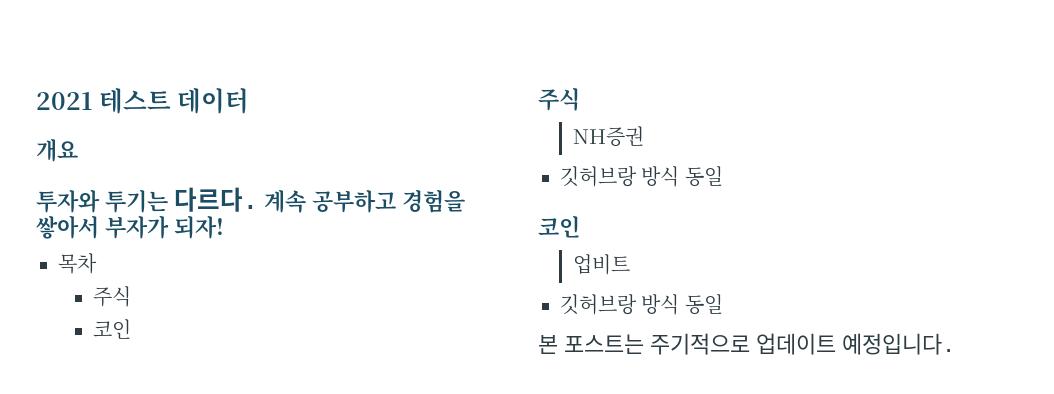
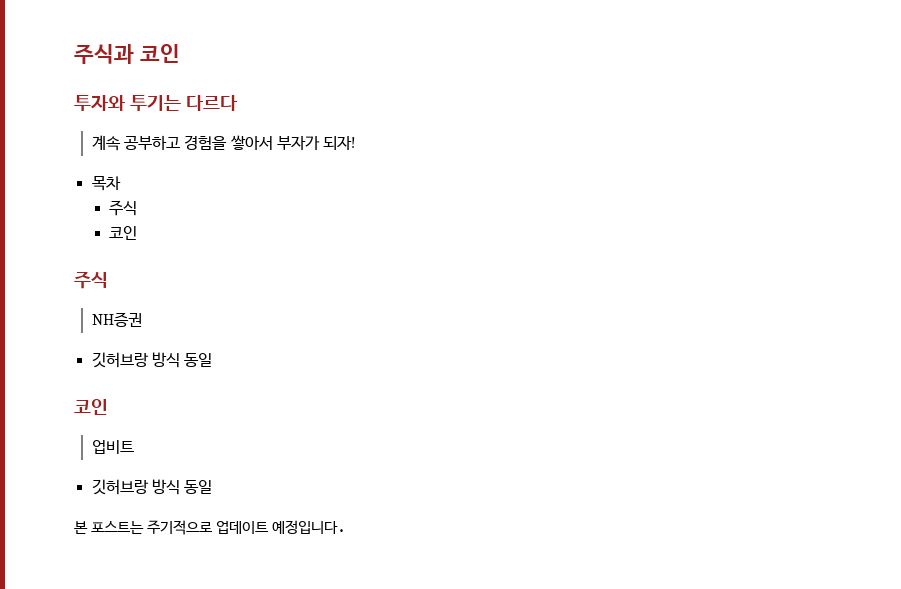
- 2021 테스트 데이터
- 개요
+ 주식과 코인
- 투자와 투기는 다르다. 계속 공부하고 경험을 쌓아서 부자가 되자!
+ 투자와 투기는 다르다
+ 계속 공부하고 경험을 쌓아서 부자가 되자!

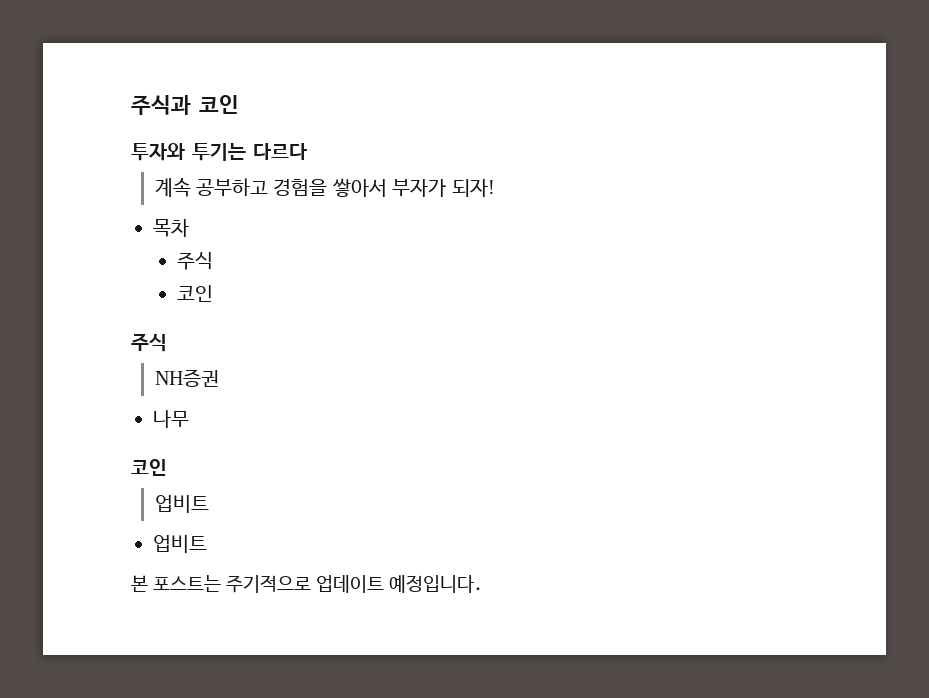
  NH증권
- 깃허브랑 방식 동일
+ 나무
  코인
  업비트
- 깃허브랑 방식 동일
+ 업비트

